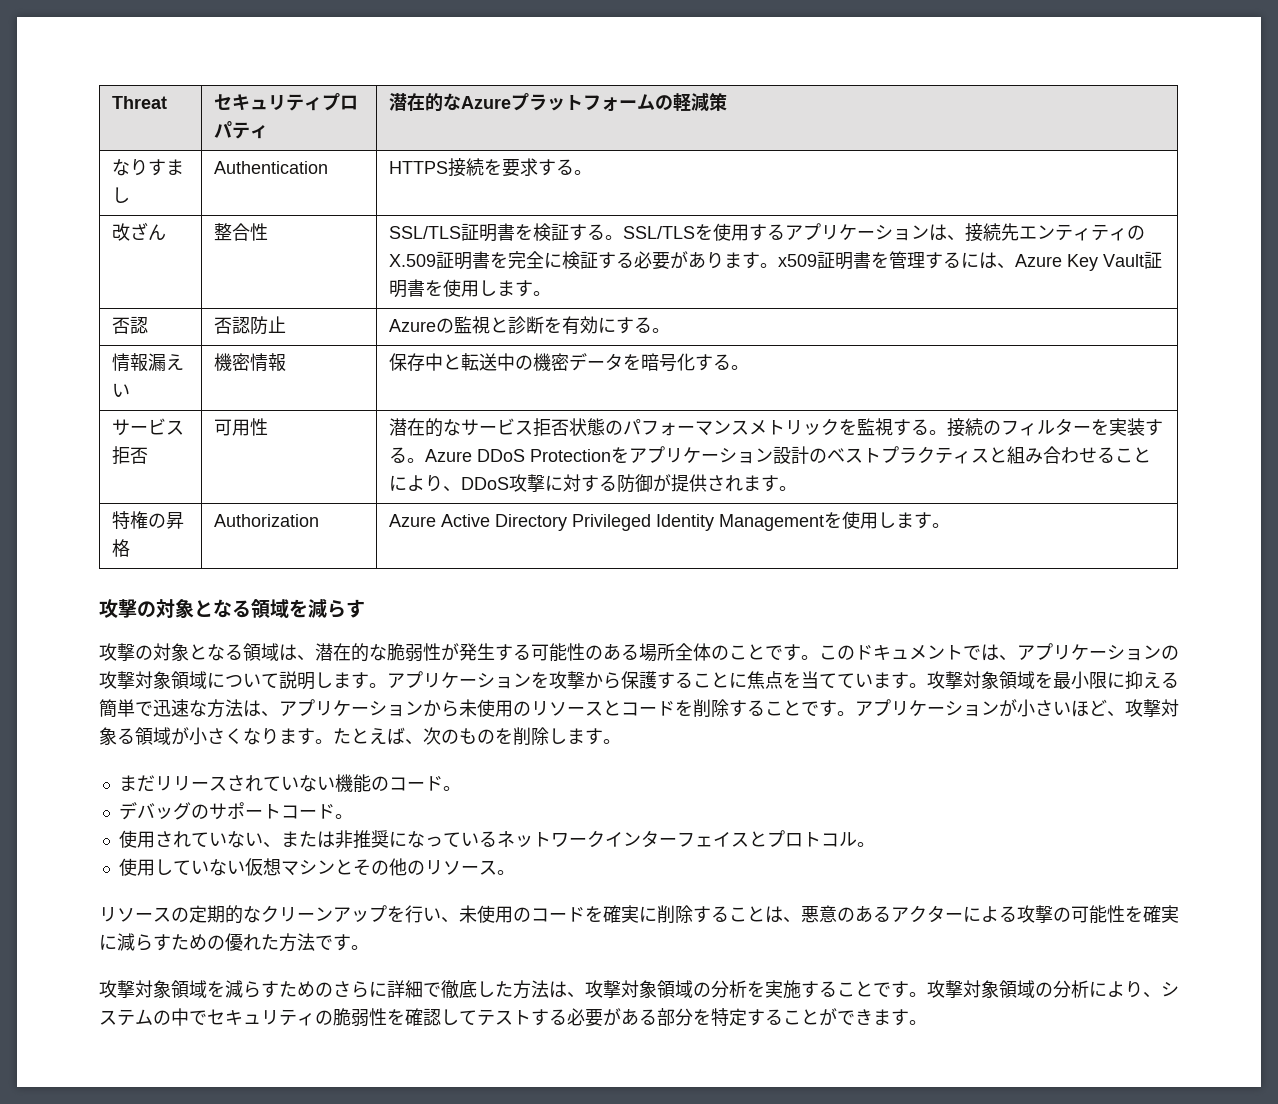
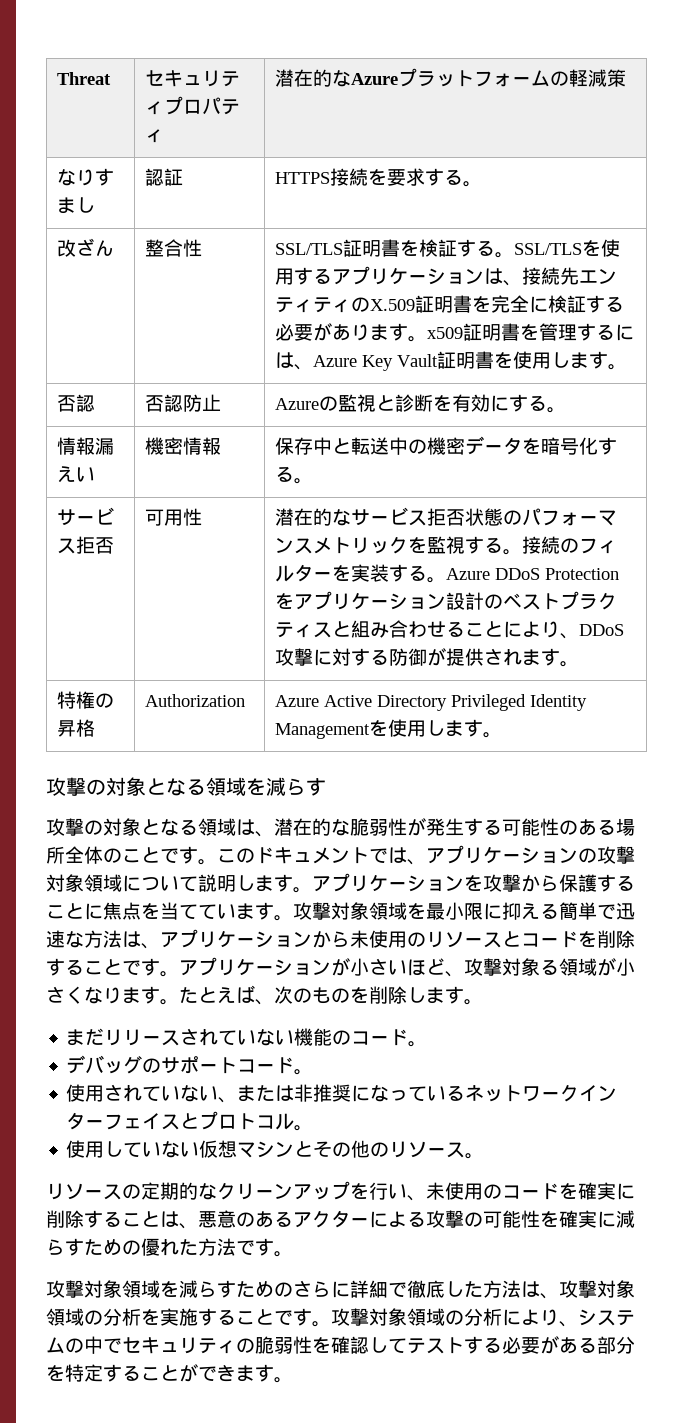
- なりすまし | Authentication | HTTPS接続を要求する。
+ なりすまし | 認証 | HTTPS接続を要求する。

